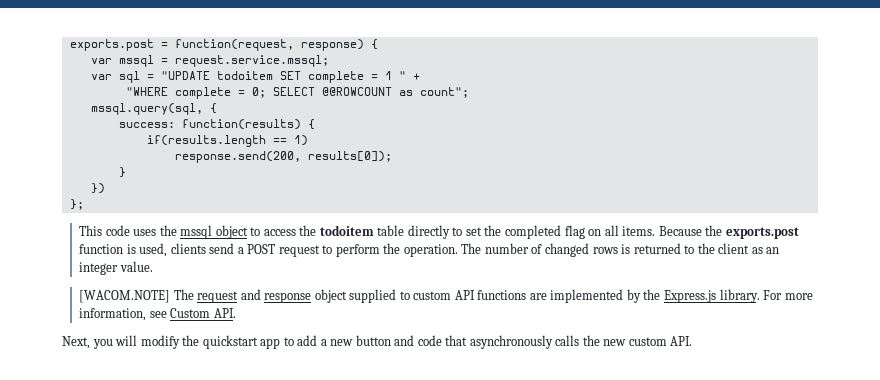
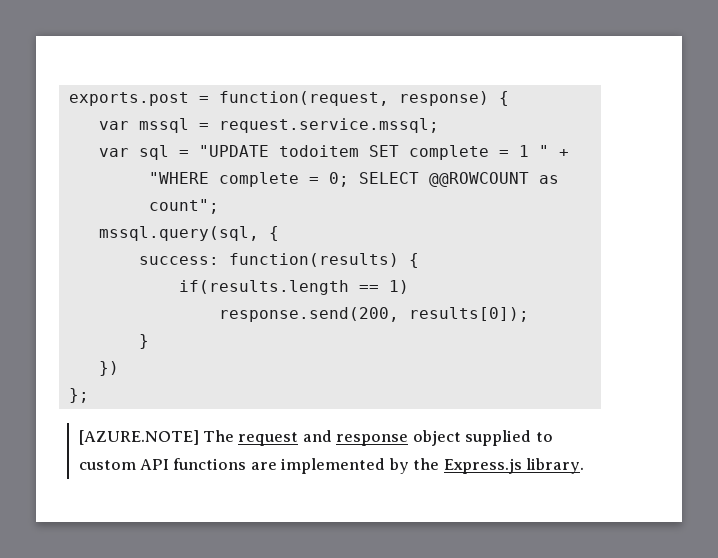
- This code uses the mssql object to access the todoitem table directly to set the completed flag on all items. Because the exports.post function is used, clients send a POST request to perform the operation. The number of changed rows is returned to the client as an integer value.
- [WACOM.NOTE] The request and response object supplied to custom API functions are implemented by the Express.js library. For more information, see Custom API.
- Next, you will modify the quickstart app to add a new button and code that asynchronously calls the new custom API.
+ [AZURE.NOTE] The request and response object supplied to custom API functions are implemented by the Express.js library.

